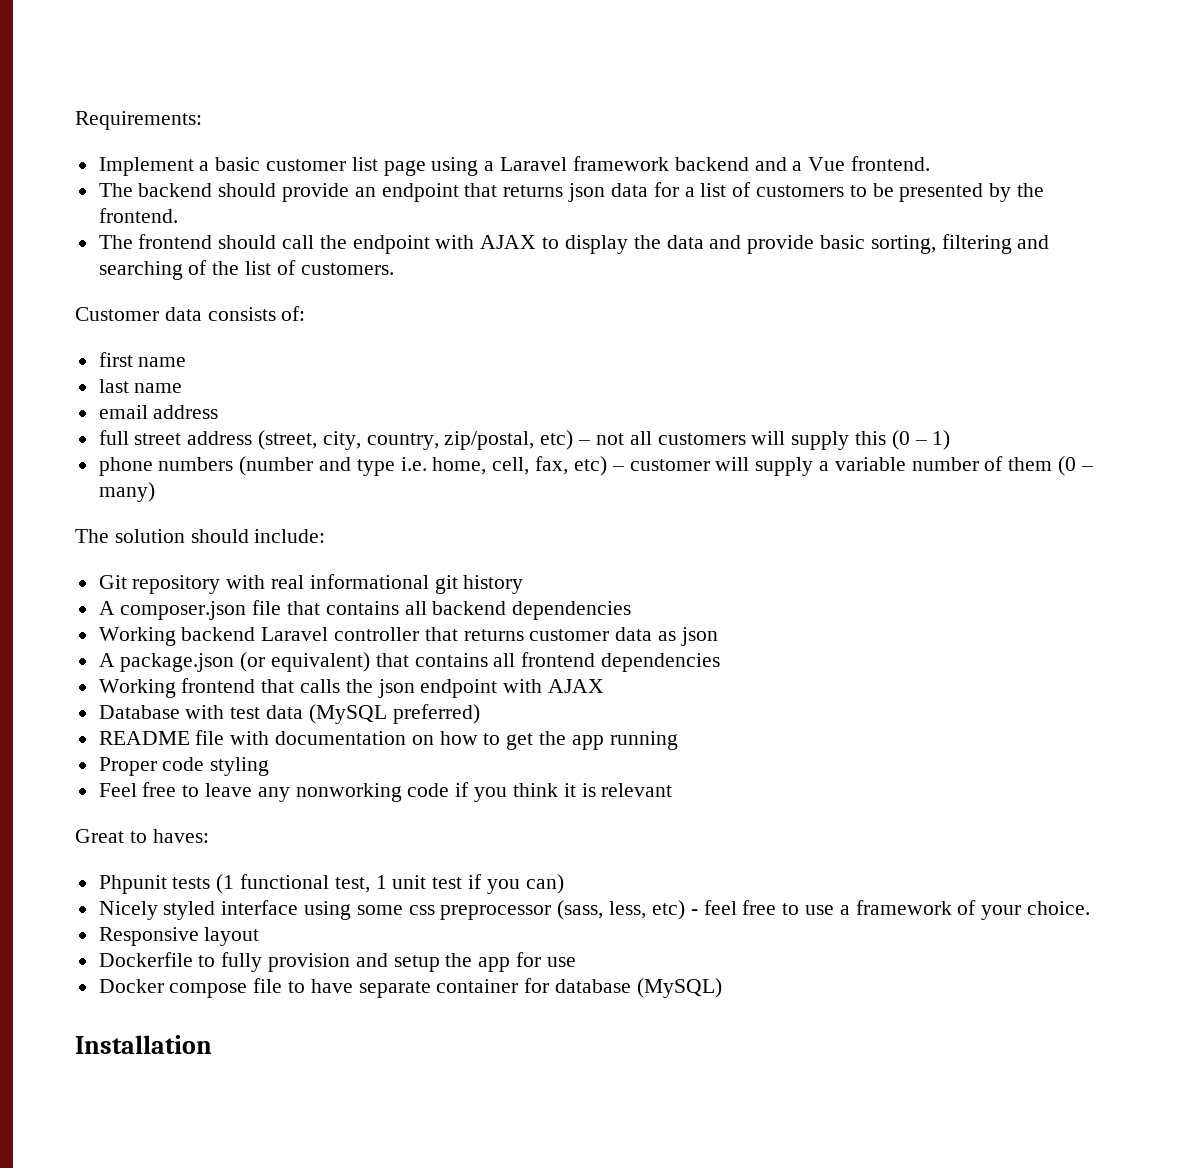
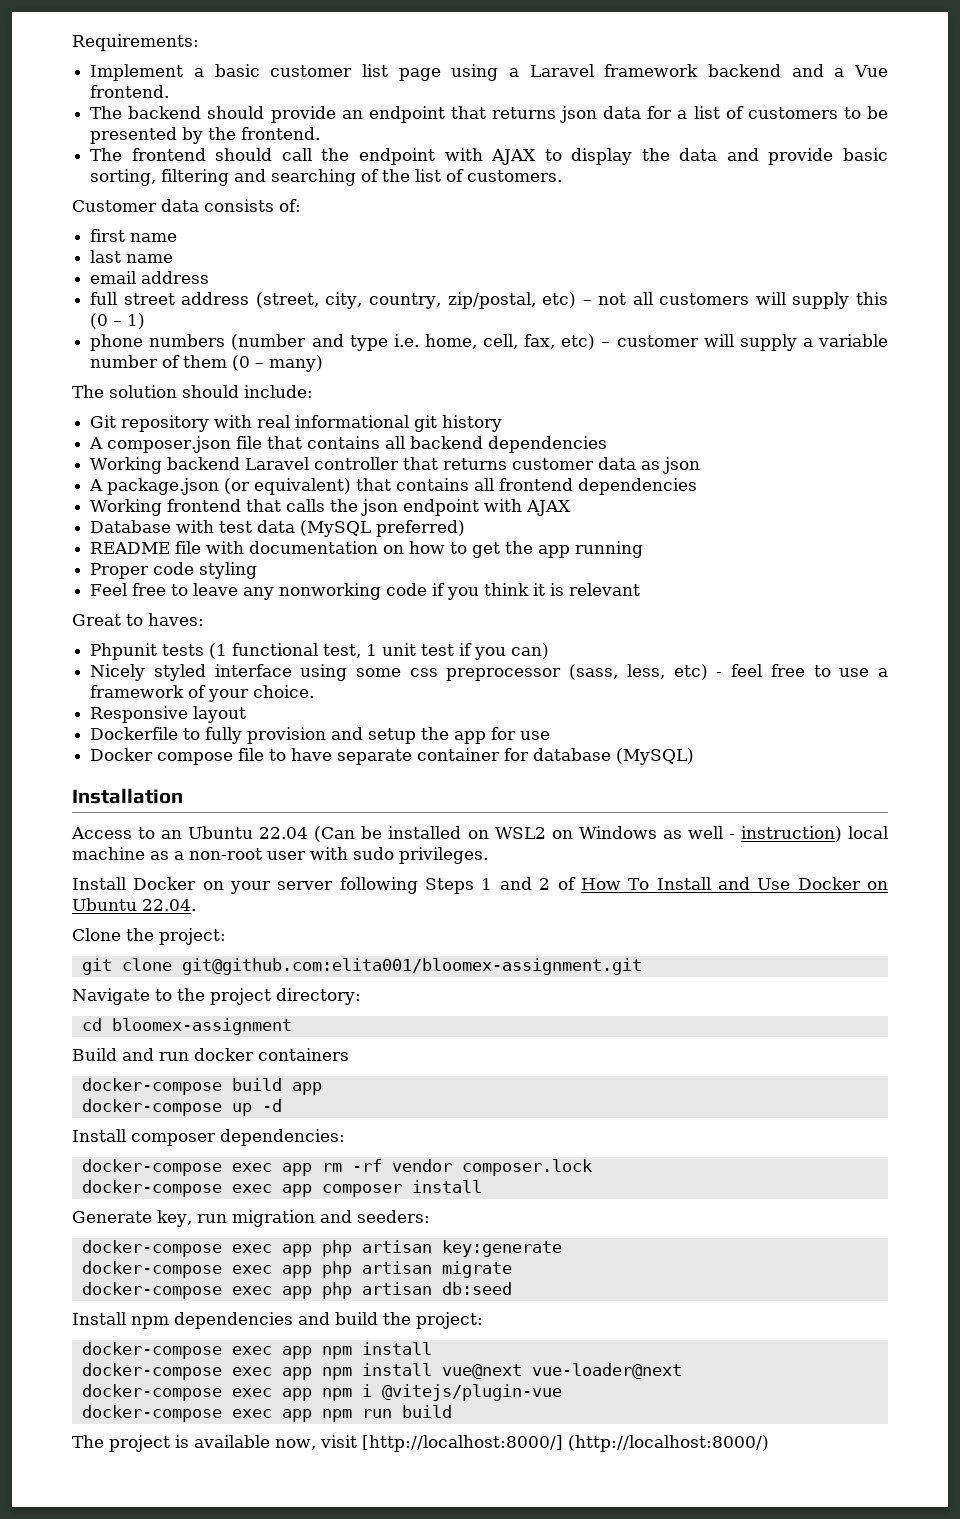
+ Access to an Ubuntu 22.04 (Can be installed on WSL2 on Windows as well - instruction) local machine as a non-root user with sudo privileges.
+ Install Docker on your server following Steps 1 and 2 of How To Install and Use Docker on Ubuntu 22.04.
+ Clone the project:
+ git clone git@github.com:elita001/bloomex-assignment.git
+ Navigate to the project directory:
+ cd bloomex-assignment
+ Build and run docker containers
+ docker-compose build app
+ docker-compose up -d
+ Install composer dependencies:
+ docker-compose exec app rm -rf vendor composer.lock
+ docker-compose exec app composer install
+ Generate key, run migration and seeders:
+ docker-compose exec app php artisan key:generate
+ docker-compose exec app php artisan migrate
+ docker-compose exec app php artisan db:seed
+ Install npm dependencies and build the project:
+ docker-compose exec app npm install
+ docker-compose exec app npm install vue@next vue-loader@next
+ docker-compose exec app npm i @vitejs/plugin-vue
+ docker-compose exec app npm run build
+ The project is available now, visit [http://localhost:8000/] (http://localhost:8000/)

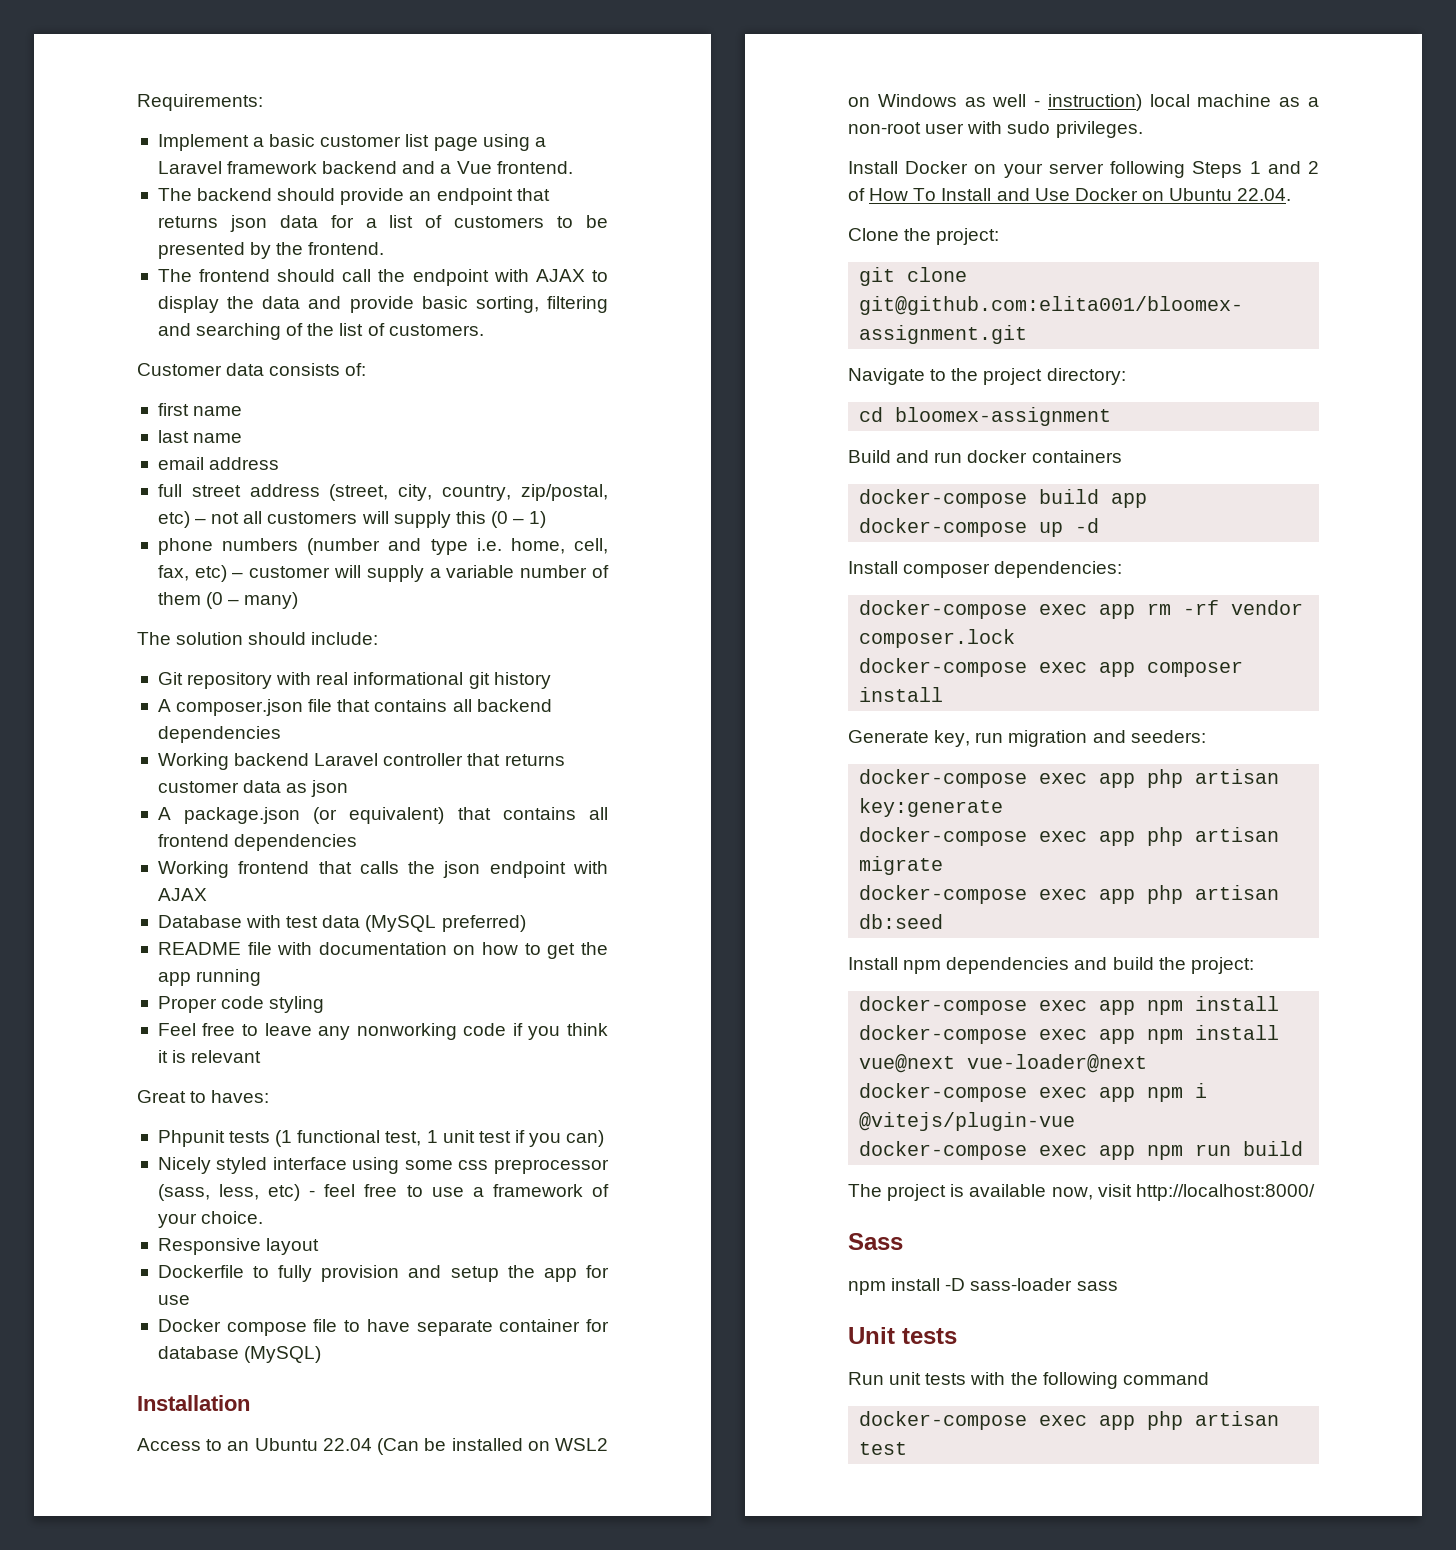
- The project is available now, visit [http://localhost:8000/] (http://localhost:8000/)
+ The project is available now, visit http://localhost:8000/
+ Sass
+ npm install -D sass-loader sass
+ Unit tests
+ Run unit tests with the following command
+ docker-compose exec app php artisan test

